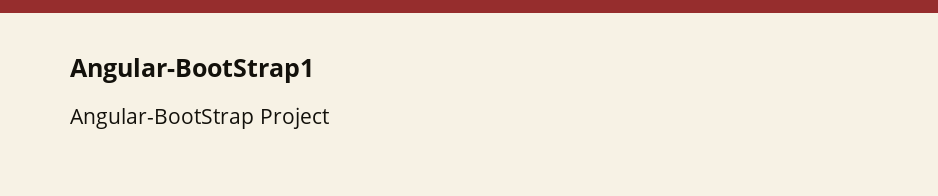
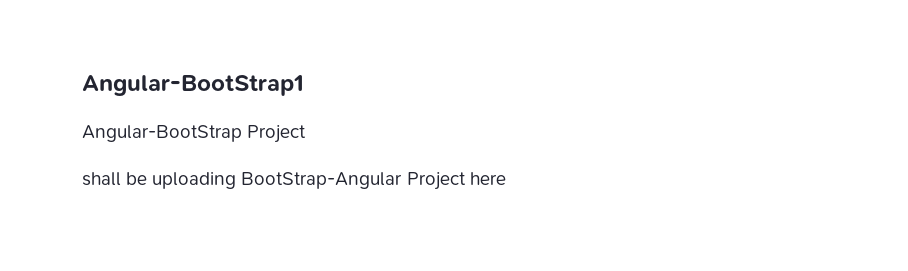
+ shall be uploading BootStrap-Angular Project here

